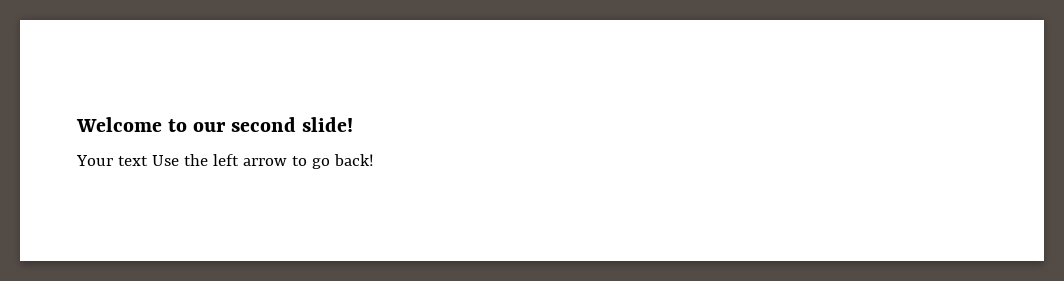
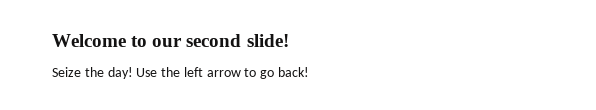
- Your text Use the left arrow to go back!
+ Seize the day! Use the left arrow to go back!

